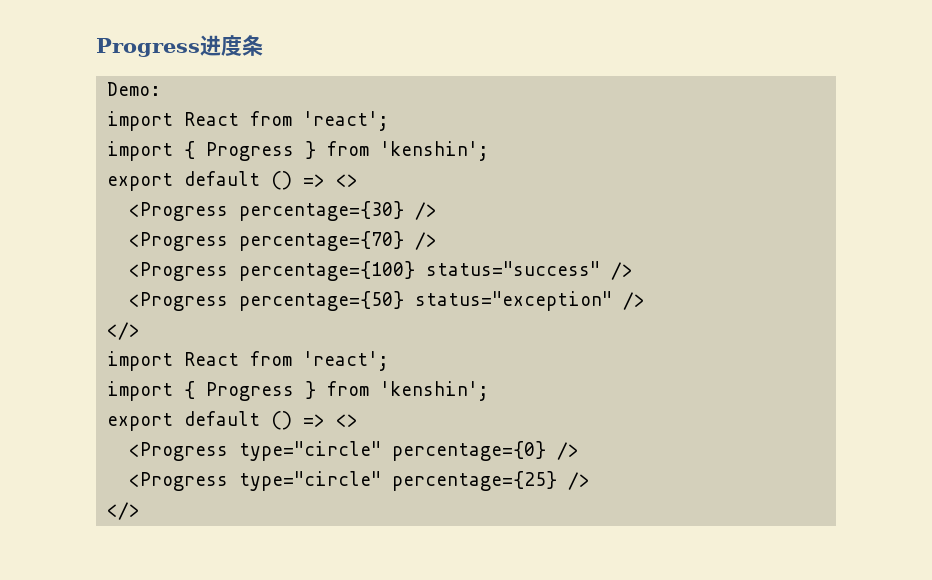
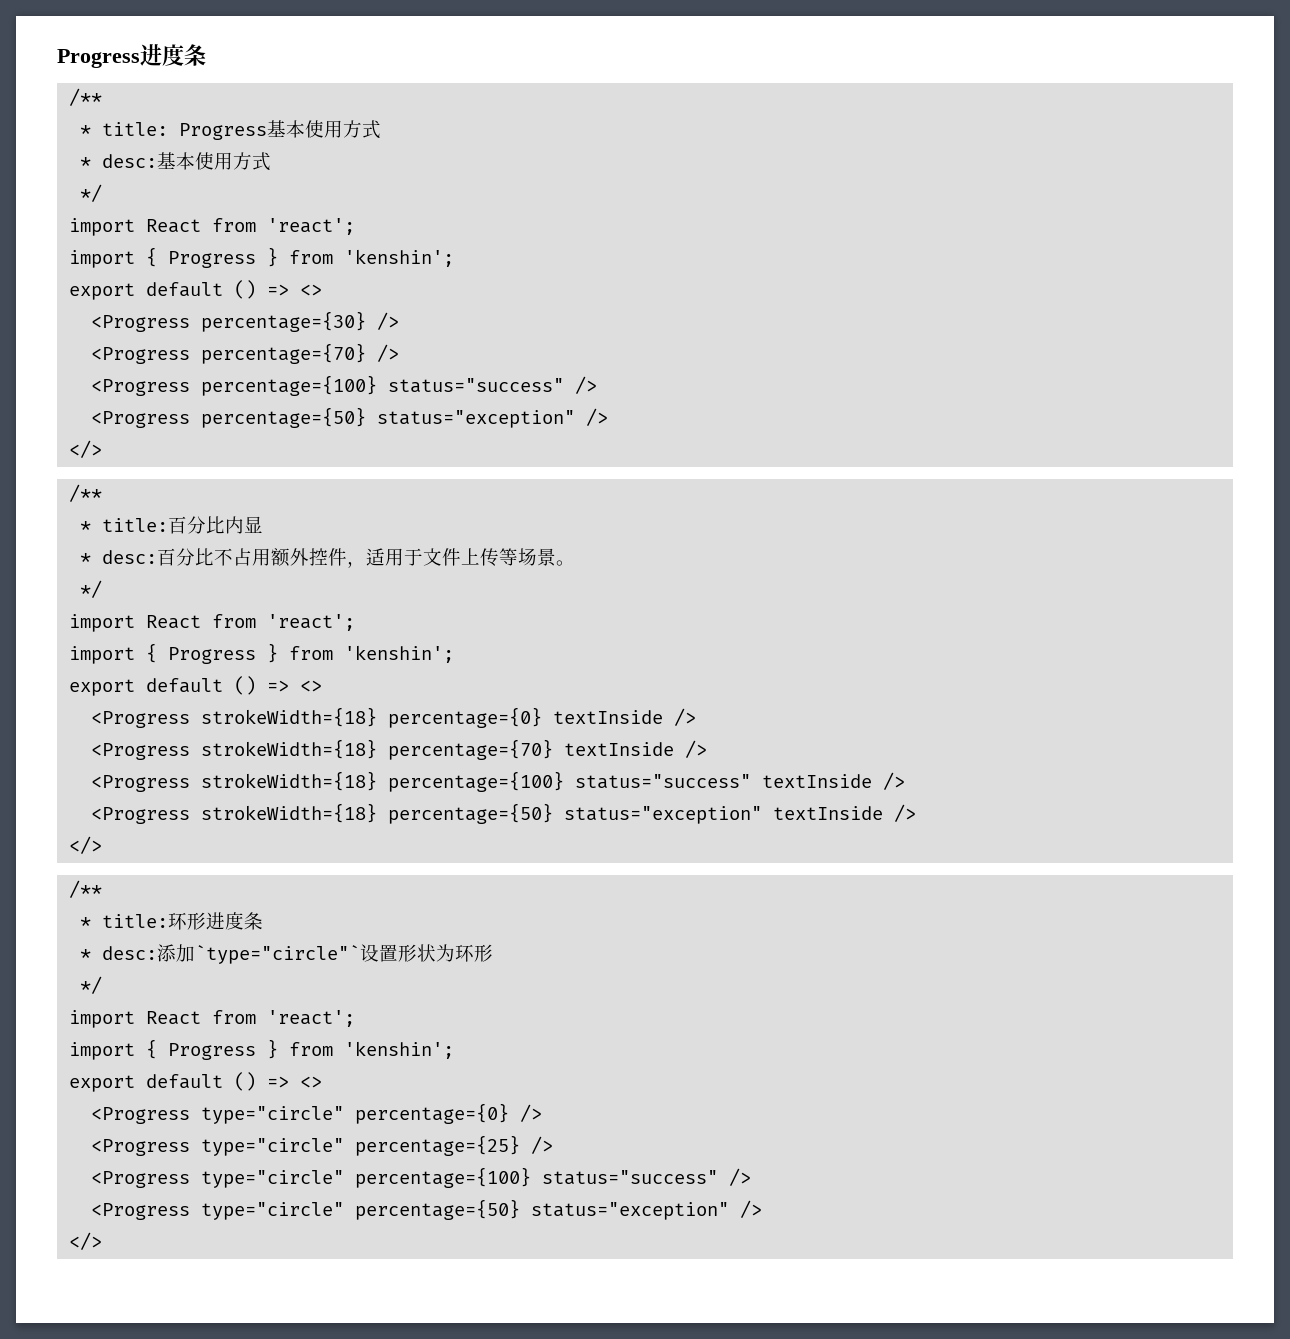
  Progress进度条
- Demo:
+ /**
+ * title: Progress基本使用方式
+ * desc:基本使用方式
+ */
  <Progress percentage={50} status="exception" />
  </>
+ /**
+ * title:百分比内显
+ * desc:百分比不占用额外控件，适用于文件上传等场景。
+ */
+ import React from 'react';
+ import { Progress } from 'kenshin';
+ export default () => <>
+ <Progress strokeWidth={18} percentage={0} textInside />
+ <Progress strokeWidth={18} percentage={70} textInside />
+ <Progress strokeWidth={18} percentage={100} status="success" textInside />
+ <Progress strokeWidth={18} percentage={50} status="exception" textInside />
+ </>
+ /**
+ * title:环形进度条
+ * desc:添加`type="circle"`设置形状为环形
+ */
+ <Progress type="circle" percentage={100} status="success" />
+ <Progress type="circle" percentage={50} status="exception" />

